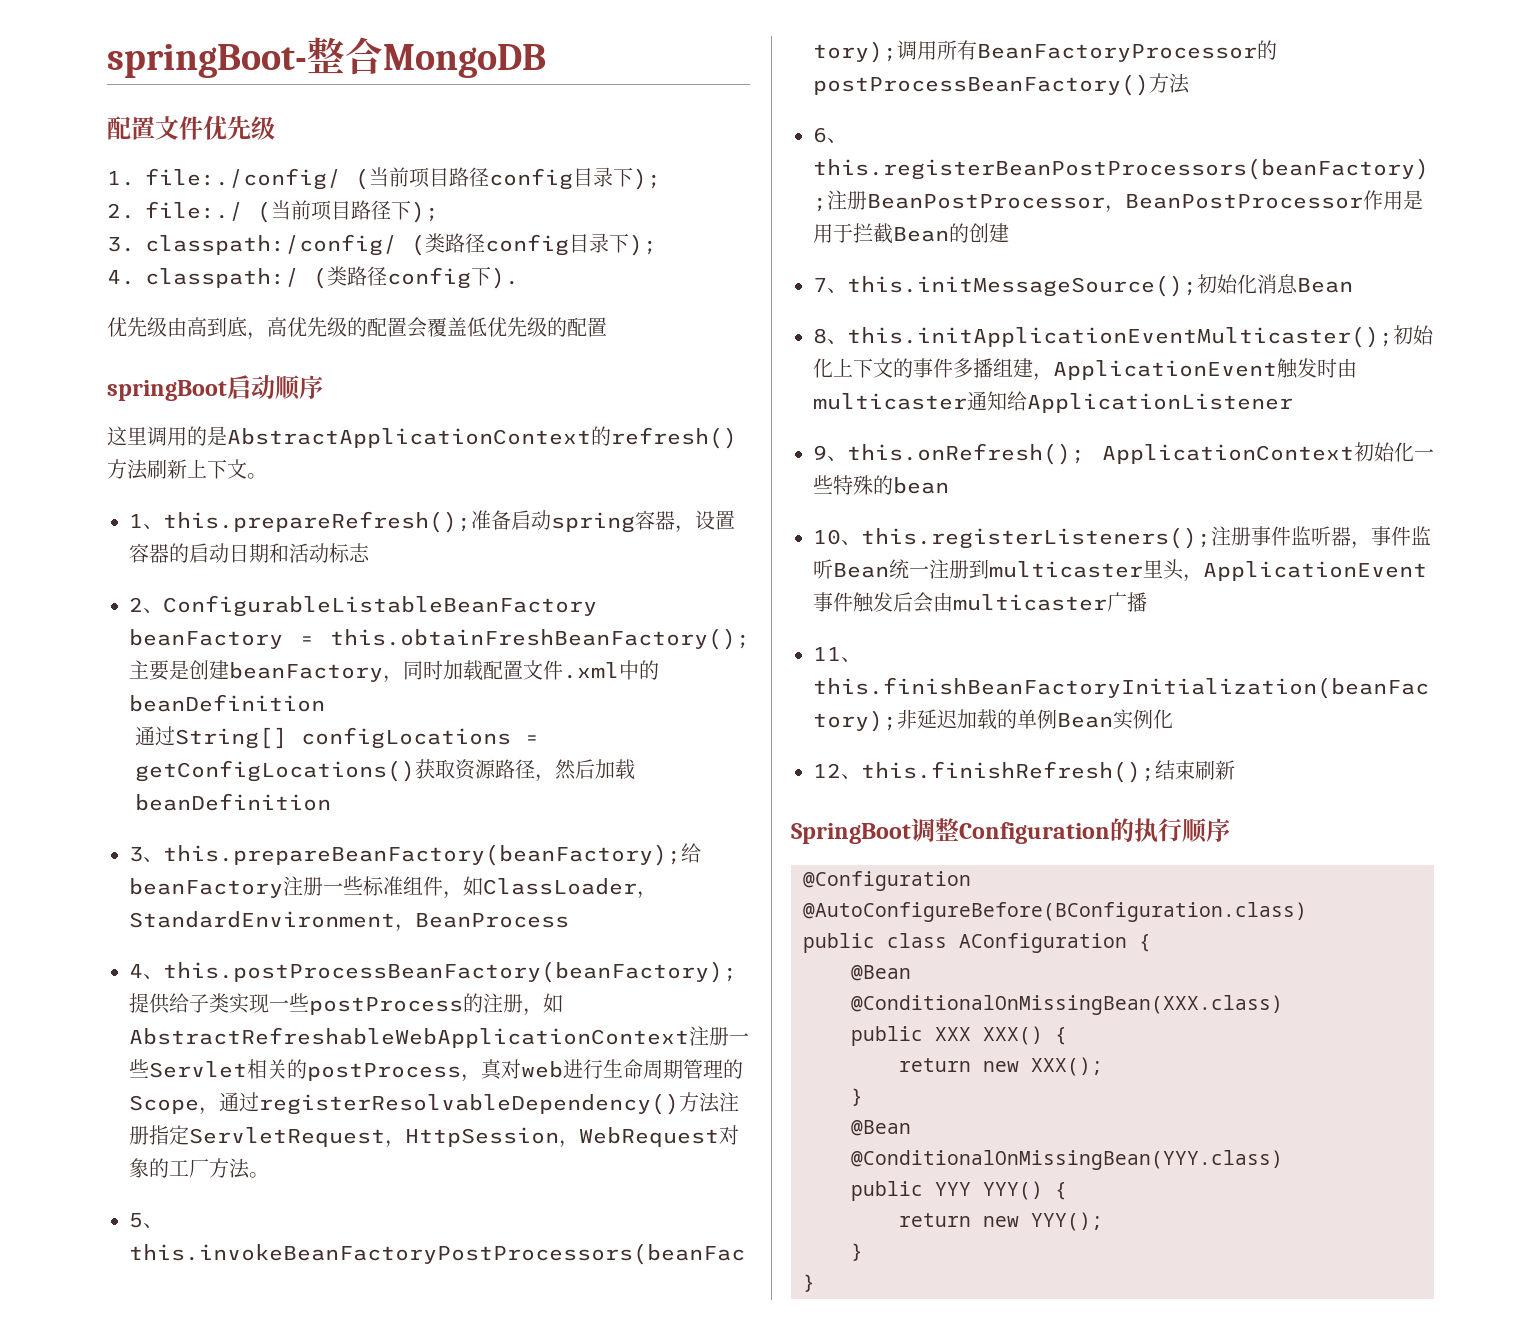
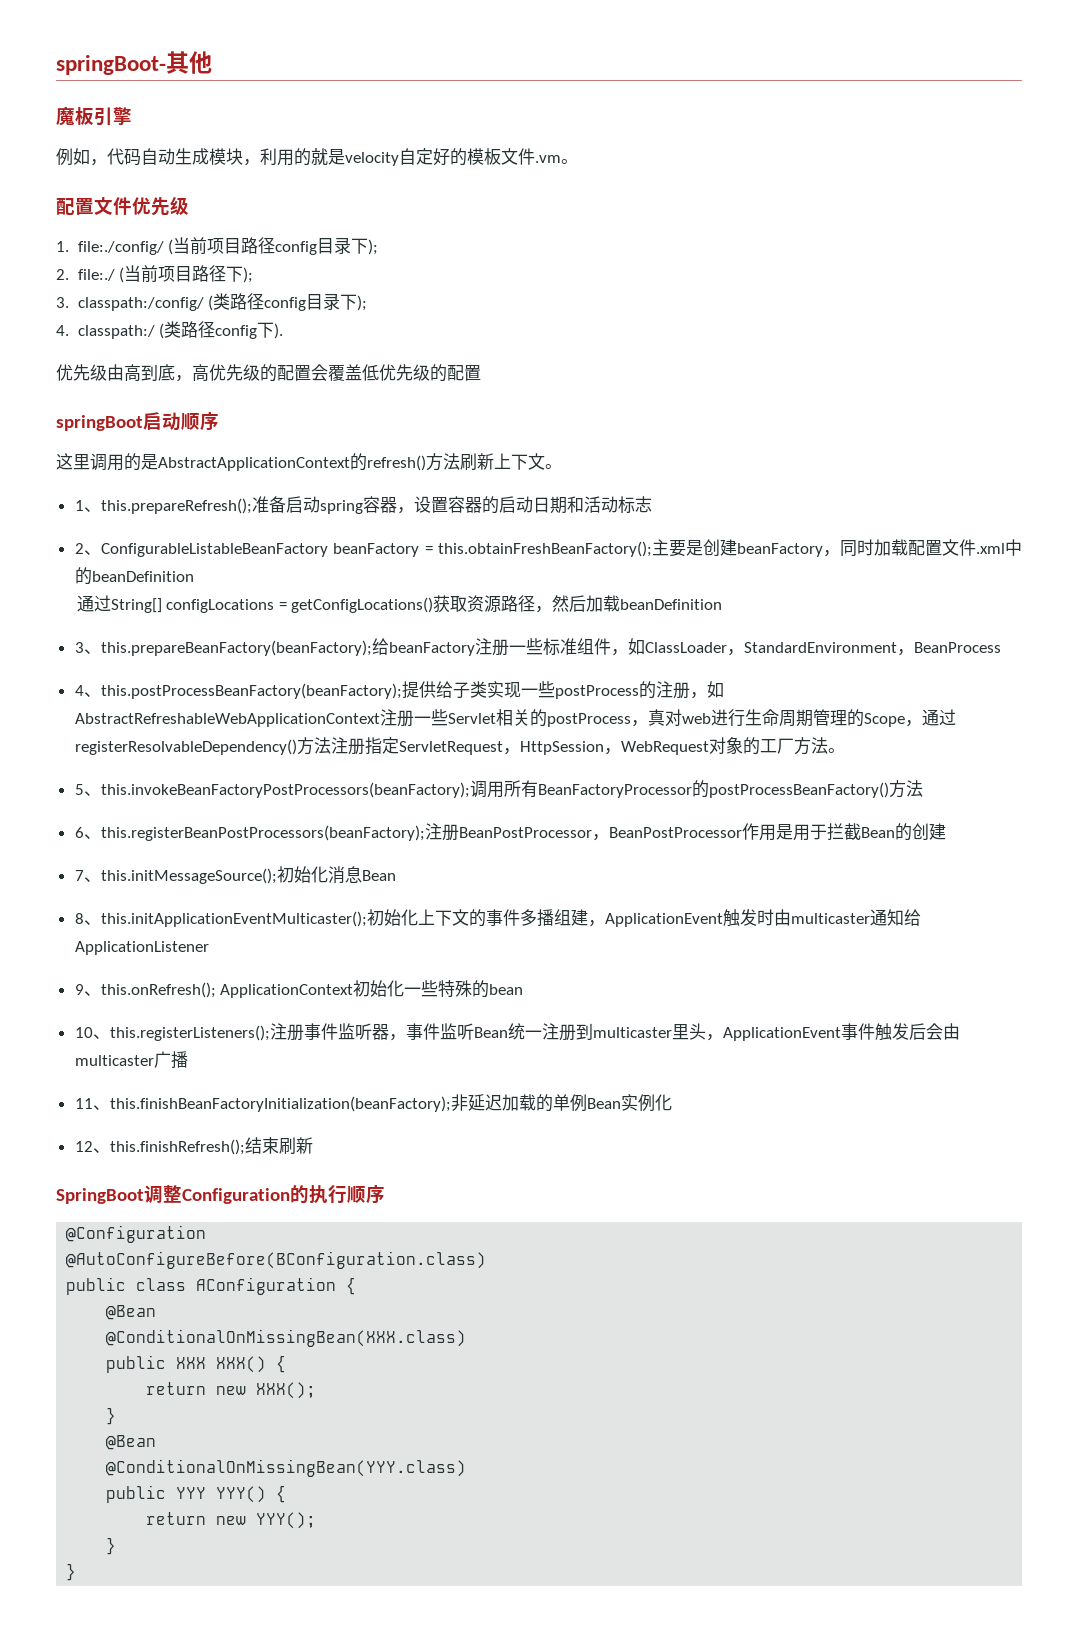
- springBoot-整合MongoDB
+ springBoot-其他
+ 魔板引擎
+ 例如，代码自动生成模块，利用的就是velocity自定好的模板文件.vm。

